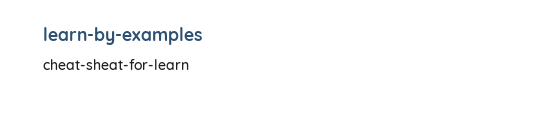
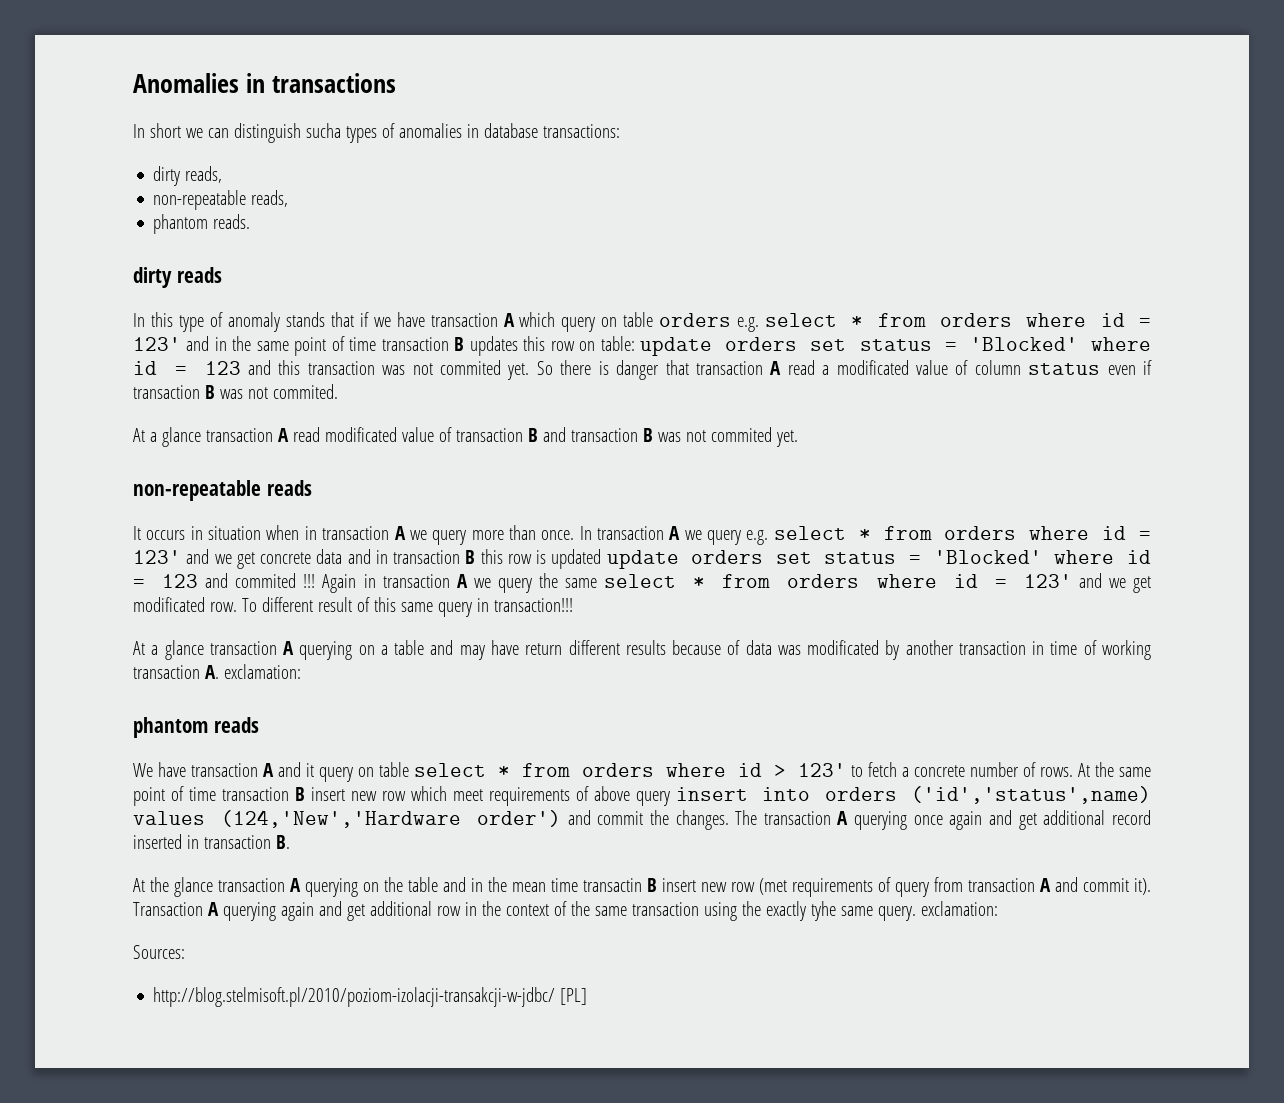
- learn-by-examples
- cheat-sheat-for-learn
+ Anomalies in transactions
+ In short we can distinguish sucha types of anomalies in database transactions:
+ dirty reads,
+ non-repeatable reads,
+ phantom reads.
+ dirty reads
+ In this type of anomaly stands that if we have transaction A which query on table orders e.g. select * from orders where id = 123' and in the same point of time transaction B updates this row on table: update orders set status = 'Blocked' where id = 123 and this transaction was not commited yet. So there is danger that transaction A read a modificated value of column status even if transaction B was not commited.
+ At a glance transaction A read modificated value of transaction B and transaction B was not commited yet.
+ non-repeatable reads
+ It occurs in situation when in transaction A we query more than once. In transaction A we query e.g. select * from orders where id = 123' and we get concrete data and in transaction B this row is updated update orders set status = 'Blocked' where id = 123 and commited !!! Again in transaction A we query the same select * from orders where id = 123' and we get modificated row. To different result of this same query in transaction!!!
+ At a glance transaction A querying on a table and may have return different results because of data was modificated by another transaction in time of working transaction A. exclamation:
+ phantom reads
+ We have transaction A and it query on table select * from orders where id > 123' to fetch a concrete number of rows. At the same point of time transaction B insert new row which meet requirements of above query insert into orders ('id','status',name) values (124,'New','Hardware order') and commit the changes. The transaction A querying once again and get additional record inserted in transaction B.
+ At the glance transaction A querying on the table and in the mean time transactin B insert new row (met requirements of query from transaction A and commit it). Transaction A querying again and get additional row in the context of the same transaction using the exactly tyhe same query. exclamation:
+ Sources:
+ http://blog.stelmisoft.pl/2010/poziom-izolacji-transakcji-w-jdbc/ [PL]

